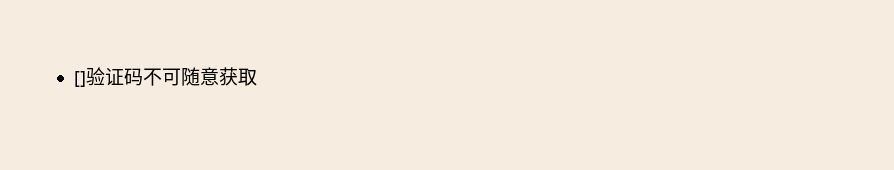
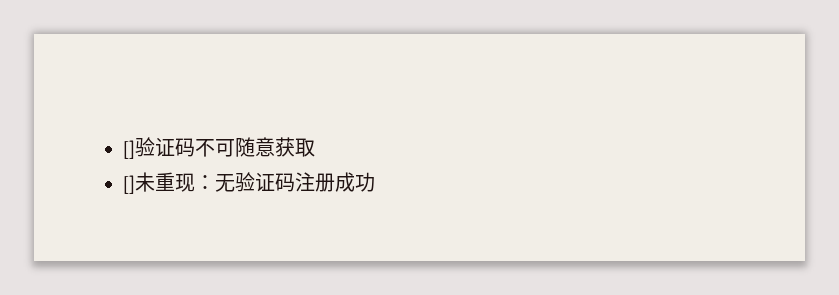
+ []未重现：无验证码注册成功

